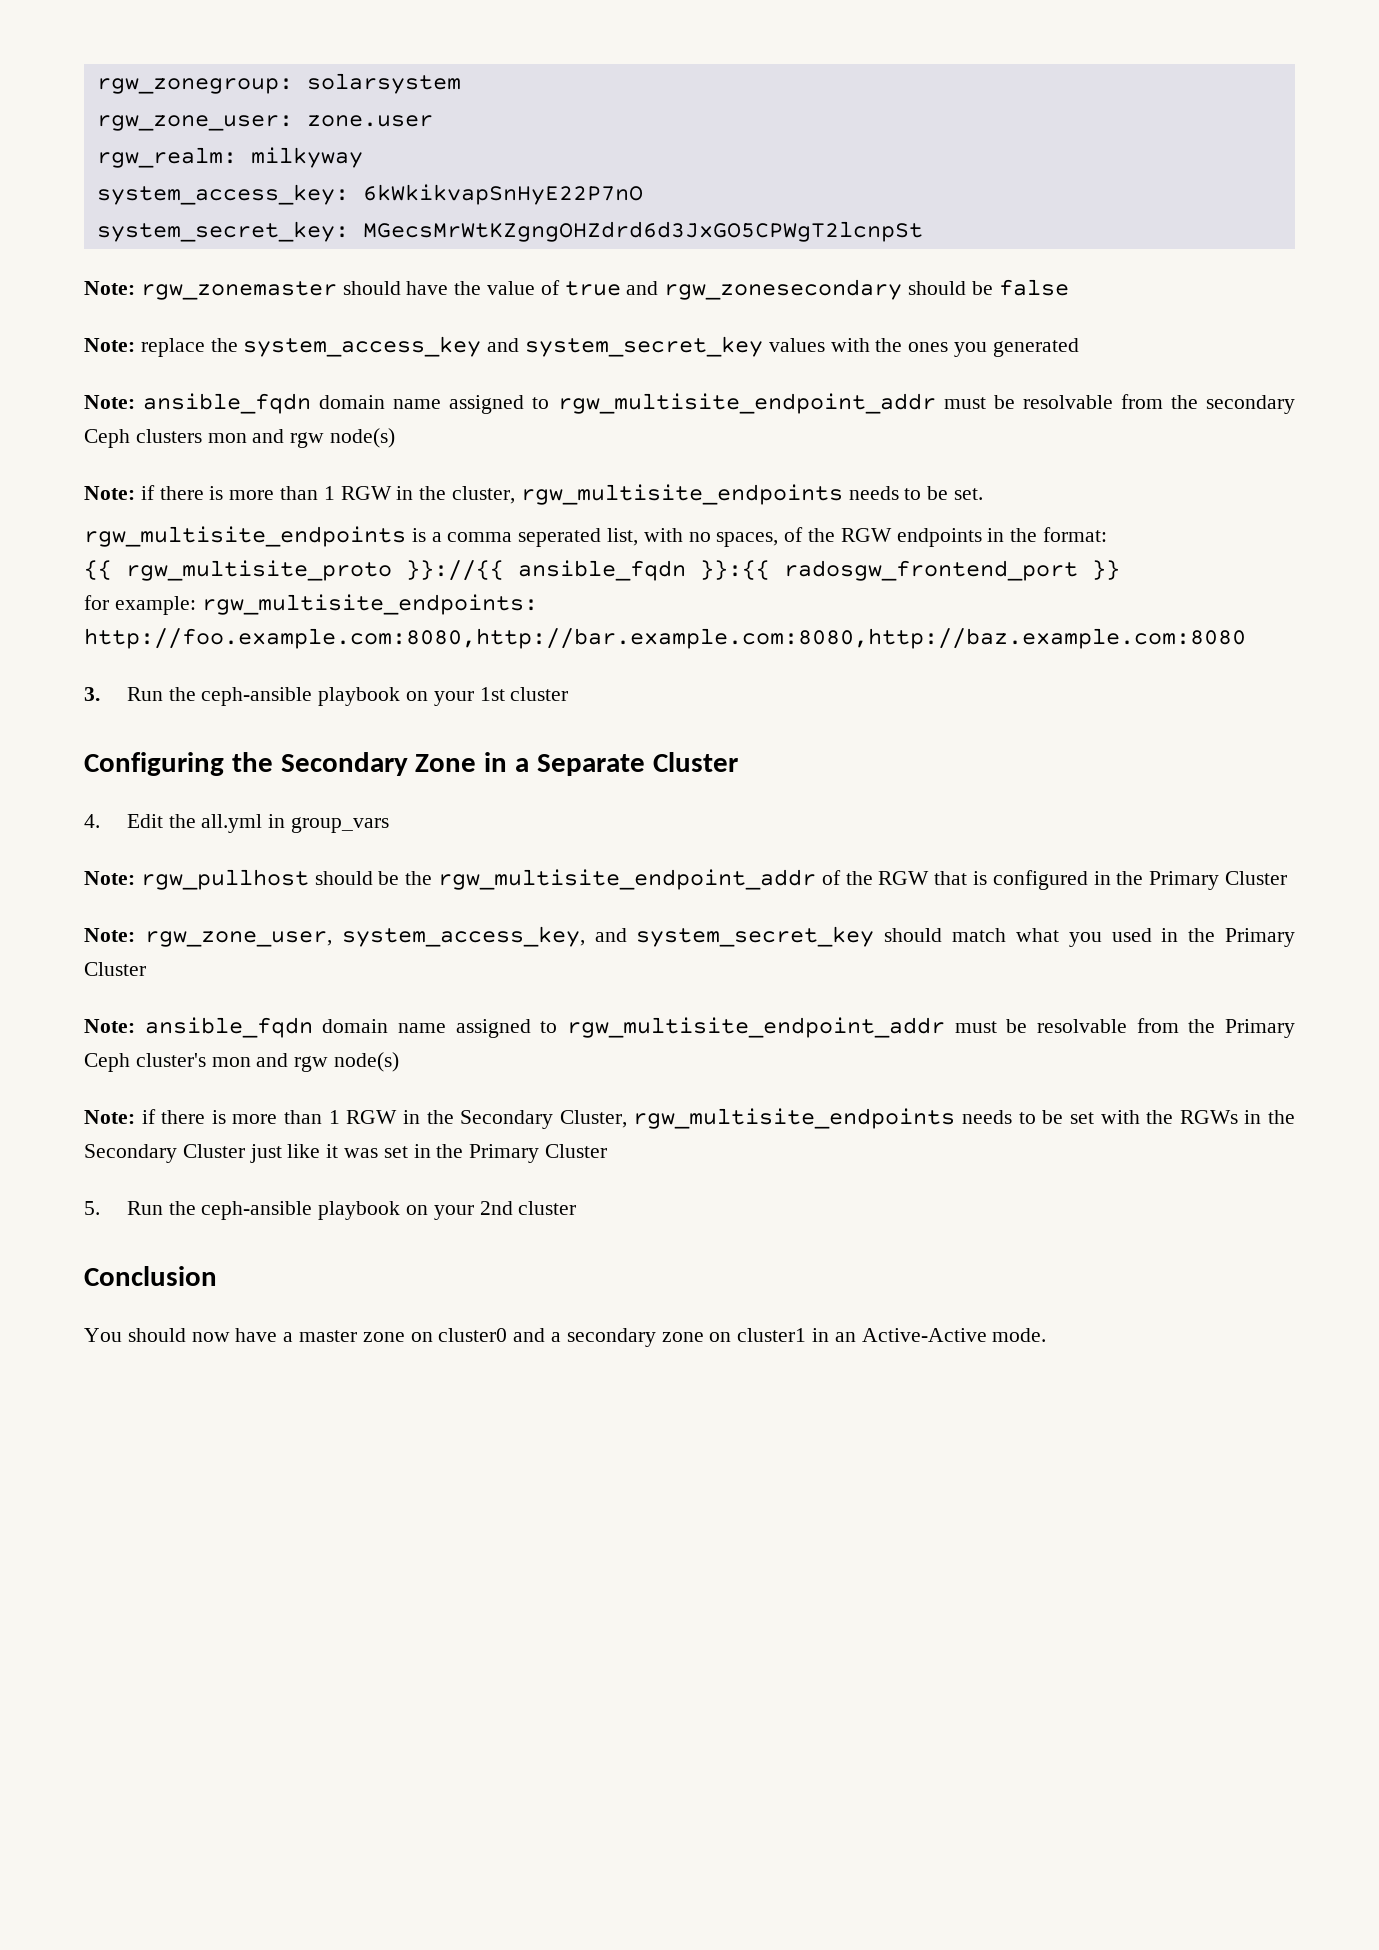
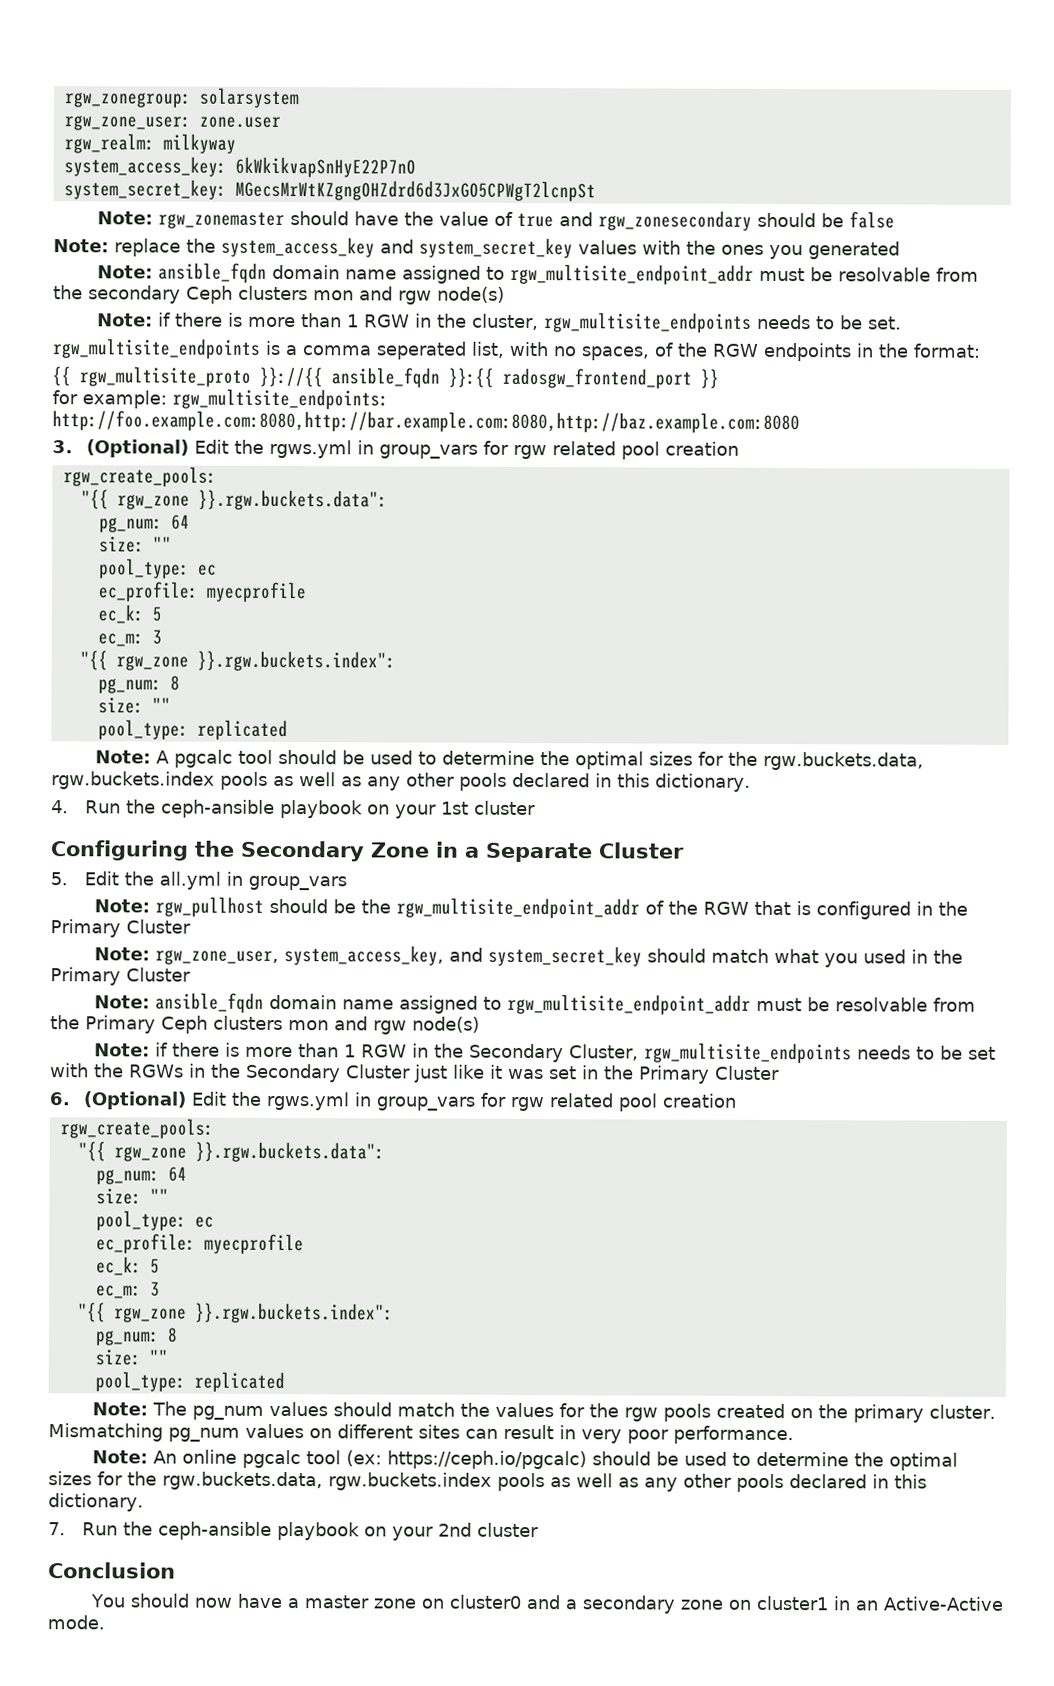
- 3. Run the ceph-ansible playbook on your 1st cluster
+ 3. (Optional) Edit the rgws.yml in group_vars for rgw related pool creation
+ rgw_create_pools:
+ "{{ rgw_zone }}.rgw.buckets.data":
+ pg_num: 64
+ size: ""
+ pool_type: ec
+ ec_profile: myecprofile
+ ec_k: 5
+ ec_m: 3
+ "{{ rgw_zone }}.rgw.buckets.index":
+ pg_num: 8
+ size: ""
+ pool_type: replicated
+ Note: A pgcalc tool should be used to determine the optimal sizes for the rgw.buckets.data, rgw.buckets.index pools as well as any other pools declared in this dictionary.
+ 4. Run the ceph-ansible playbook on your 1st cluster
- 4. Edit the all.yml in group_vars
+ 5. Edit the all.yml in group_vars
- Note: ansible_fqdn domain name assigned to rgw_multisite_endpoint_addr must be resolvable from the Primary Ceph cluster's mon and rgw node(s)
+ Note: ansible_fqdn domain name assigned to rgw_multisite_endpoint_addr must be resolvable from the Primary Ceph clusters mon and rgw node(s)
- 5. Run the ceph-ansible playbook on your 2nd cluster
+ 6. (Optional) Edit the rgws.yml in group_vars for rgw related pool creation
+ rgw_create_pools:
+ "{{ rgw_zone }}.rgw.buckets.data":
+ pg_num: 64
+ size: ""
+ pool_type: ec
+ ec_profile: myecprofile
+ ec_k: 5
+ ec_m: 3
+ "{{ rgw_zone }}.rgw.buckets.index":
+ pg_num: 8
+ size: ""
+ pool_type: replicated
+ Note: The pg_num values should match the values for the rgw pools created on the primary cluster. Mismatching pg_num values on different sites can result in very poor performance.
+ Note: An online pgcalc tool (ex: https://ceph.io/pgcalc) should be used to determine the optimal sizes for the rgw.buckets.data, rgw.buckets.index pools as well as any other pools declared in this dictionary.
+ 7. Run the ceph-ansible playbook on your 2nd cluster

